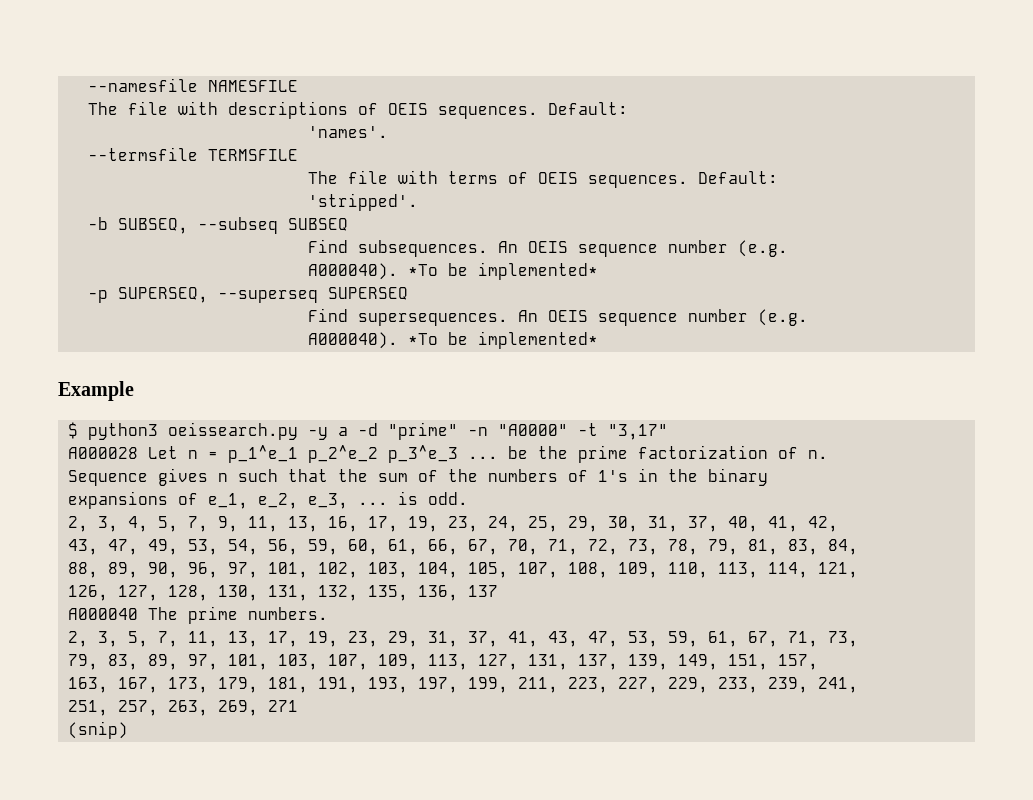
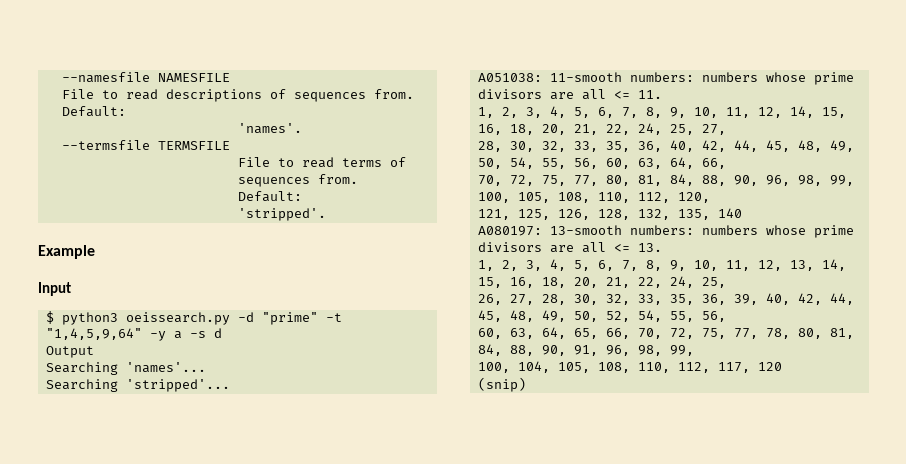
- The file with descriptions of OEIS sequences. Default:
+ File to read descriptions of sequences from. Default:
  'names'.
  --termsfile TERMSFILE
- The file with terms of OEIS sequences. Default:
+ File to read terms of sequences from. Default:
  'stripped'.
- -b SUBSEQ, --subseq SUBSEQ
- Find subsequences. An OEIS sequence number (e.g.
- A000040). *To be implemented*
- -p SUPERSEQ, --superseq SUPERSEQ
- Find supersequences. An OEIS sequence number (e.g.
- A000040). *To be implemented*
  Example
- $ python3 oeissearch.py -y a -d "prime" -n "A0000" -t "3,17"
- A000028 Let n = p_1^e_1 p_2^e_2 p_3^e_3 ... be the prime factorization of n.
- Sequence gives n such that the sum of the numbers of 1's in the binary
- expansions of e_1, e_2, e_3, ... is odd.
- 2, 3, 4, 5, 7, 9, 11, 13, 16, 17, 19, 23, 24, 25, 29, 30, 31, 37, 40, 41, 42,
- 43, 47, 49, 53, 54, 56, 59, 60, 61, 66, 67, 70, 71, 72, 73, 78, 79, 81, 83, 84,
- 88, 89, 90, 96, 97, 101, 102, 103, 104, 105, 107, 108, 109, 110, 113, 114, 121,
- 126, 127, 128, 130, 131, 132, 135, 136, 137
- A000040 The prime numbers.
- 2, 3, 5, 7, 11, 13, 17, 19, 23, 29, 31, 37, 41, 43, 47, 53, 59, 61, 67, 71, 73,
- 79, 83, 89, 97, 101, 103, 107, 109, 113, 127, 131, 137, 139, 149, 151, 157,
- 163, 167, 173, 179, 181, 191, 193, 197, 199, 211, 223, 227, 229, 233, 239, 241,
- 251, 257, 263, 269, 271
+ Input
+ $ python3 oeissearch.py -d "prime" -t "1,4,5,9,64" -y a -s d
+ Output
+ Searching 'names'...
+ Searching 'stripped'...
+ A051038: 11-smooth numbers: numbers whose prime divisors are all <= 11.
+ 1, 2, 3, 4, 5, 6, 7, 8, 9, 10, 11, 12, 14, 15, 16, 18, 20, 21, 22, 24, 25, 27,
+ 28, 30, 32, 33, 35, 36, 40, 42, 44, 45, 48, 49, 50, 54, 55, 56, 60, 63, 64, 66,
+ 70, 72, 75, 77, 80, 81, 84, 88, 90, 96, 98, 99, 100, 105, 108, 110, 112, 120,
+ 121, 125, 126, 128, 132, 135, 140
+ A080197: 13-smooth numbers: numbers whose prime divisors are all <= 13.
+ 1, 2, 3, 4, 5, 6, 7, 8, 9, 10, 11, 12, 13, 14, 15, 16, 18, 20, 21, 22, 24, 25,
+ 26, 27, 28, 30, 32, 33, 35, 36, 39, 40, 42, 44, 45, 48, 49, 50, 52, 54, 55, 56,
+ 60, 63, 64, 65, 66, 70, 72, 75, 77, 78, 80, 81, 84, 88, 90, 91, 96, 98, 99,
+ 100, 104, 105, 108, 110, 112, 117, 120

